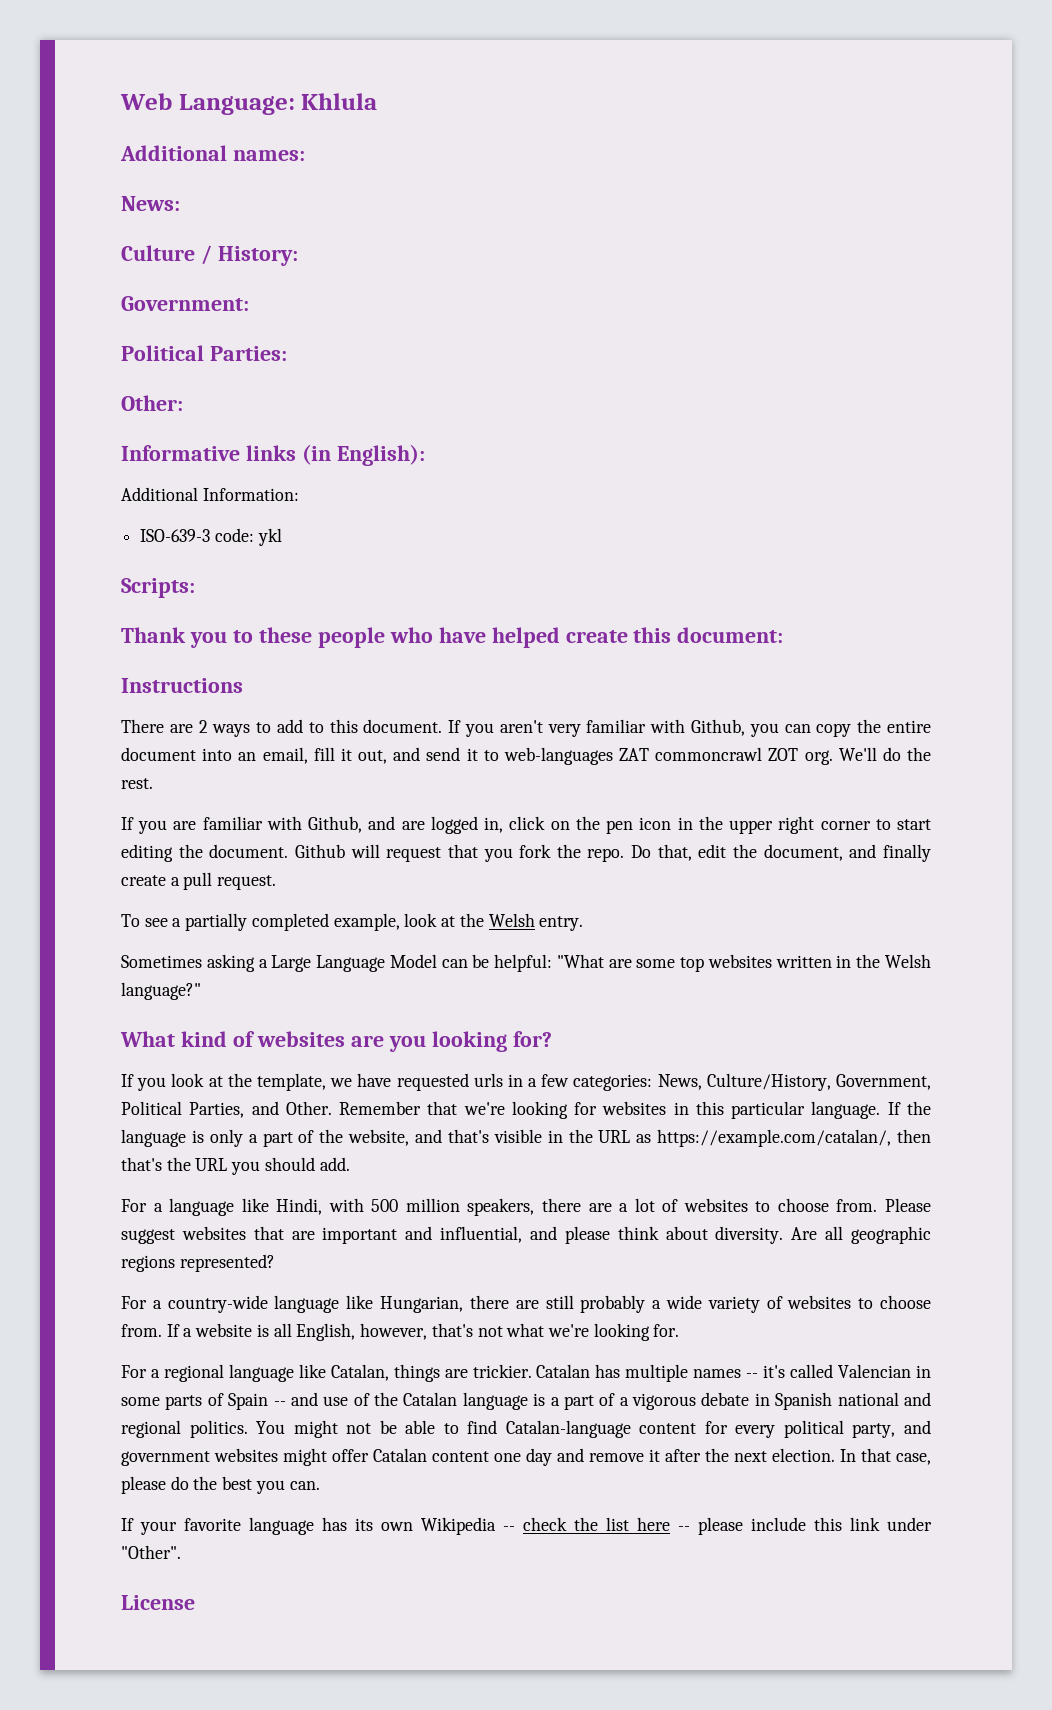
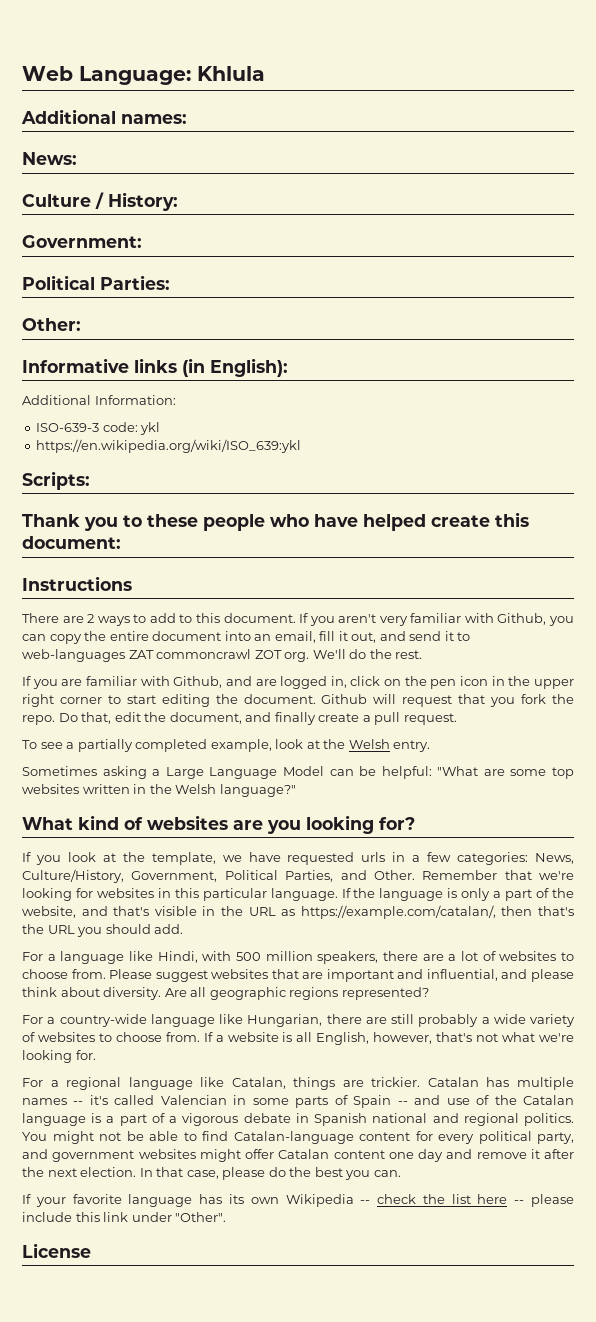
+ https://en.wikipedia.org/wiki/ISO_639:ykl

